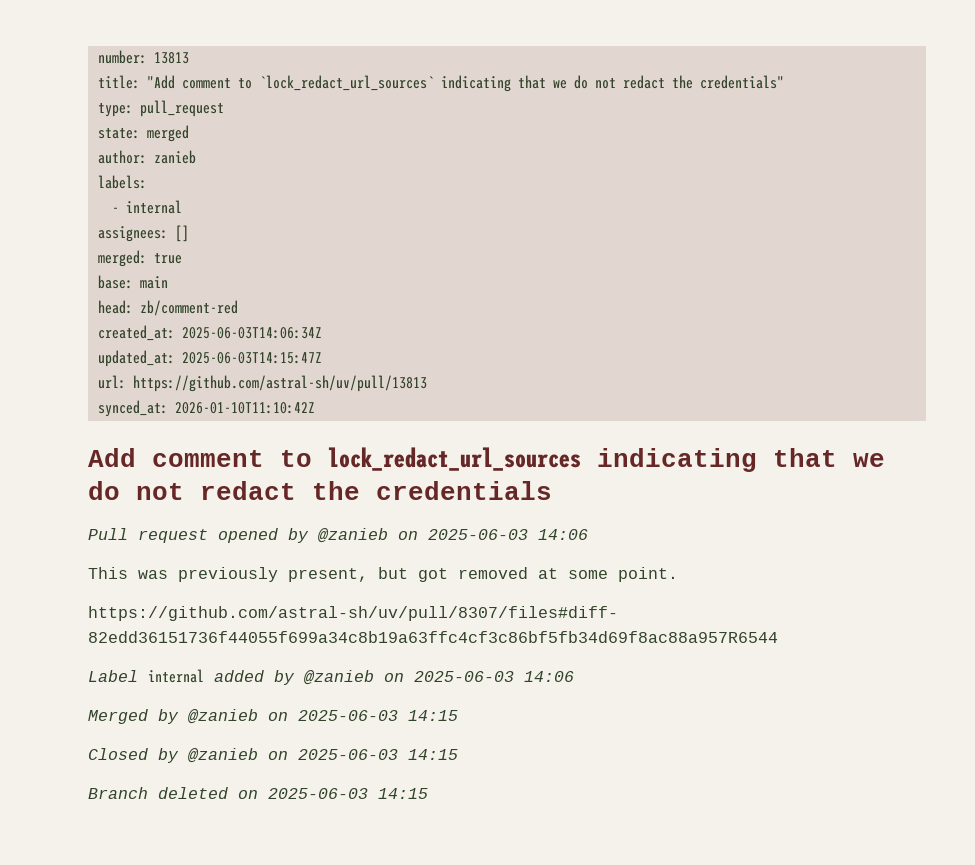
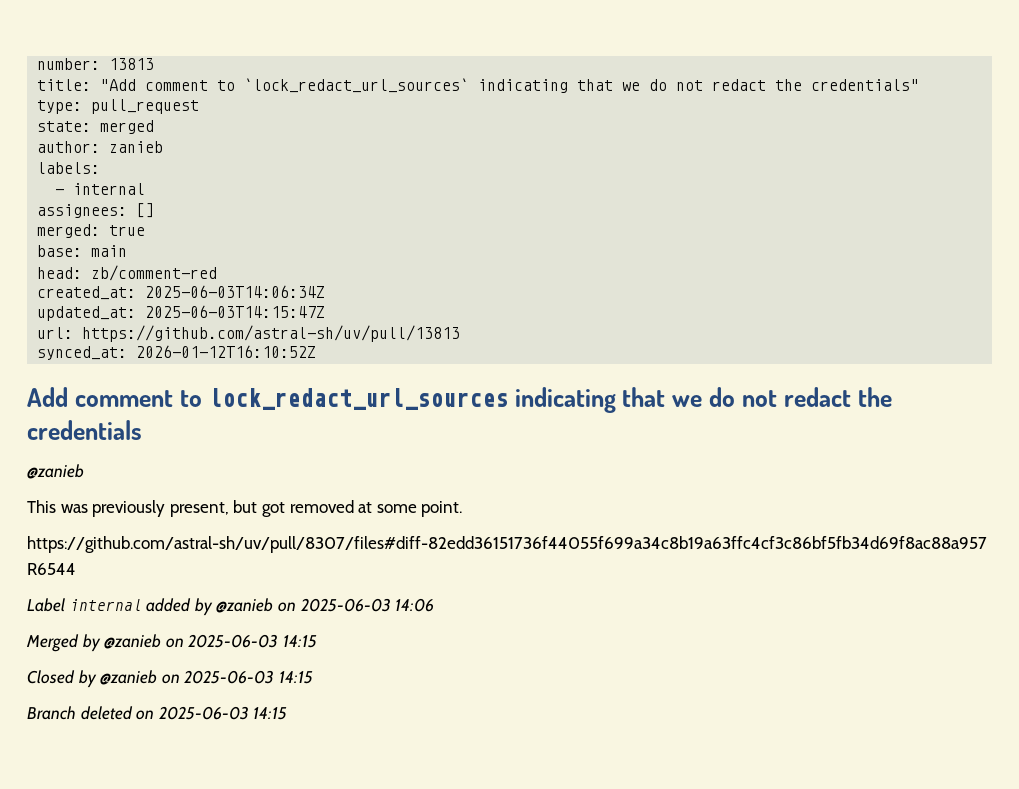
- synced_at: 2026-01-10T11:10:42Z
+ synced_at: 2026-01-12T16:10:52Z
  Add comment to lock_redact_url_sources indicating that we do not redact the credentials
- Pull request opened by @zanieb on 2025-06-03 14:06
+ @zanieb

